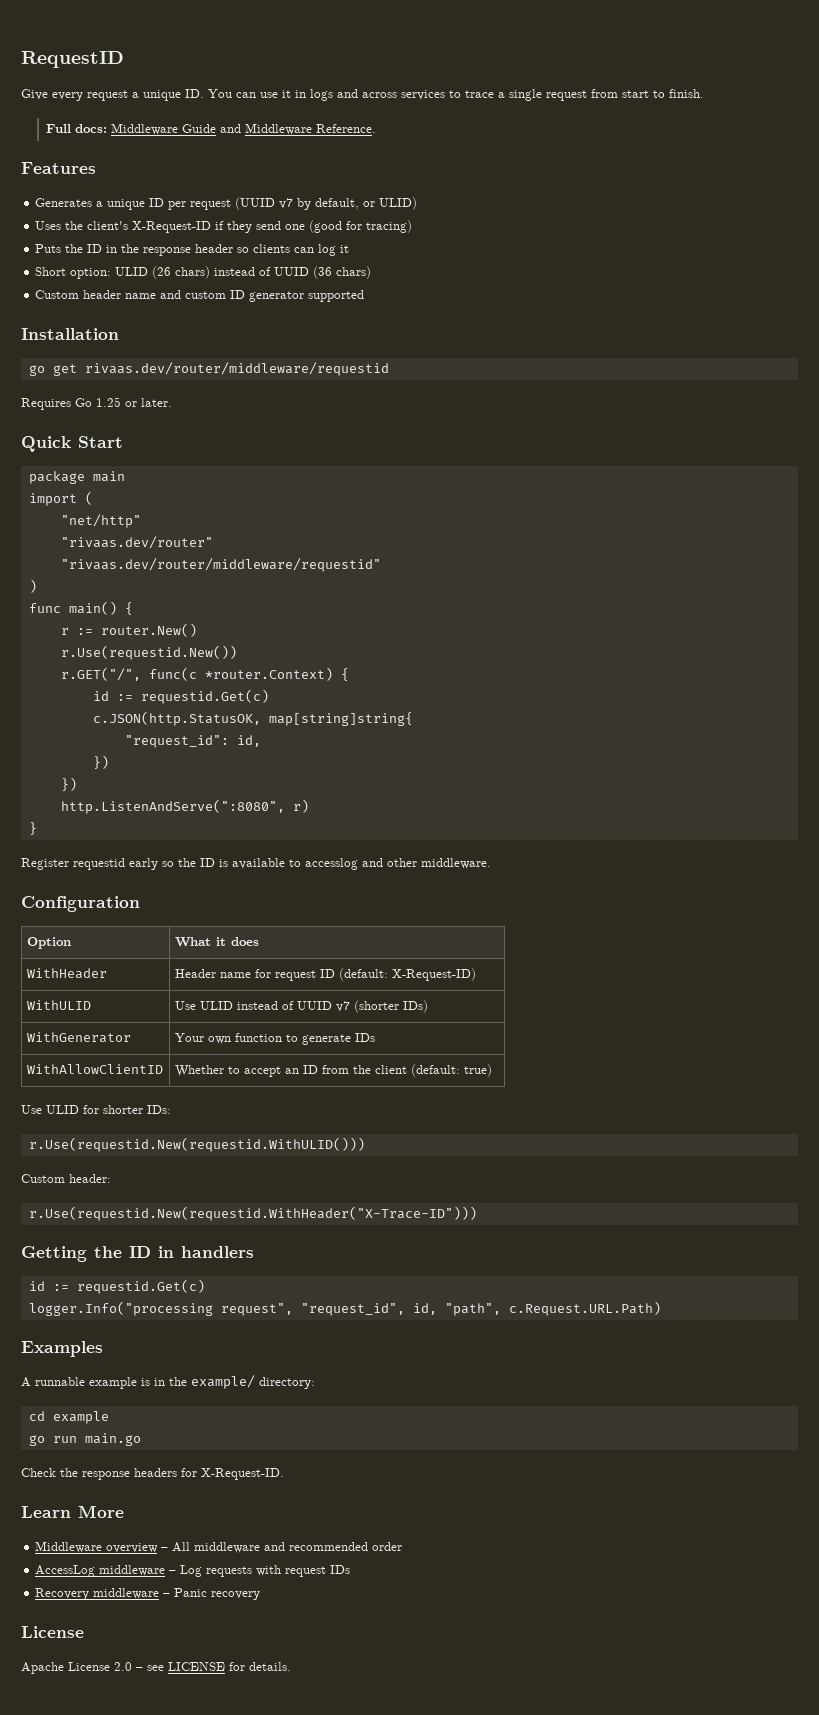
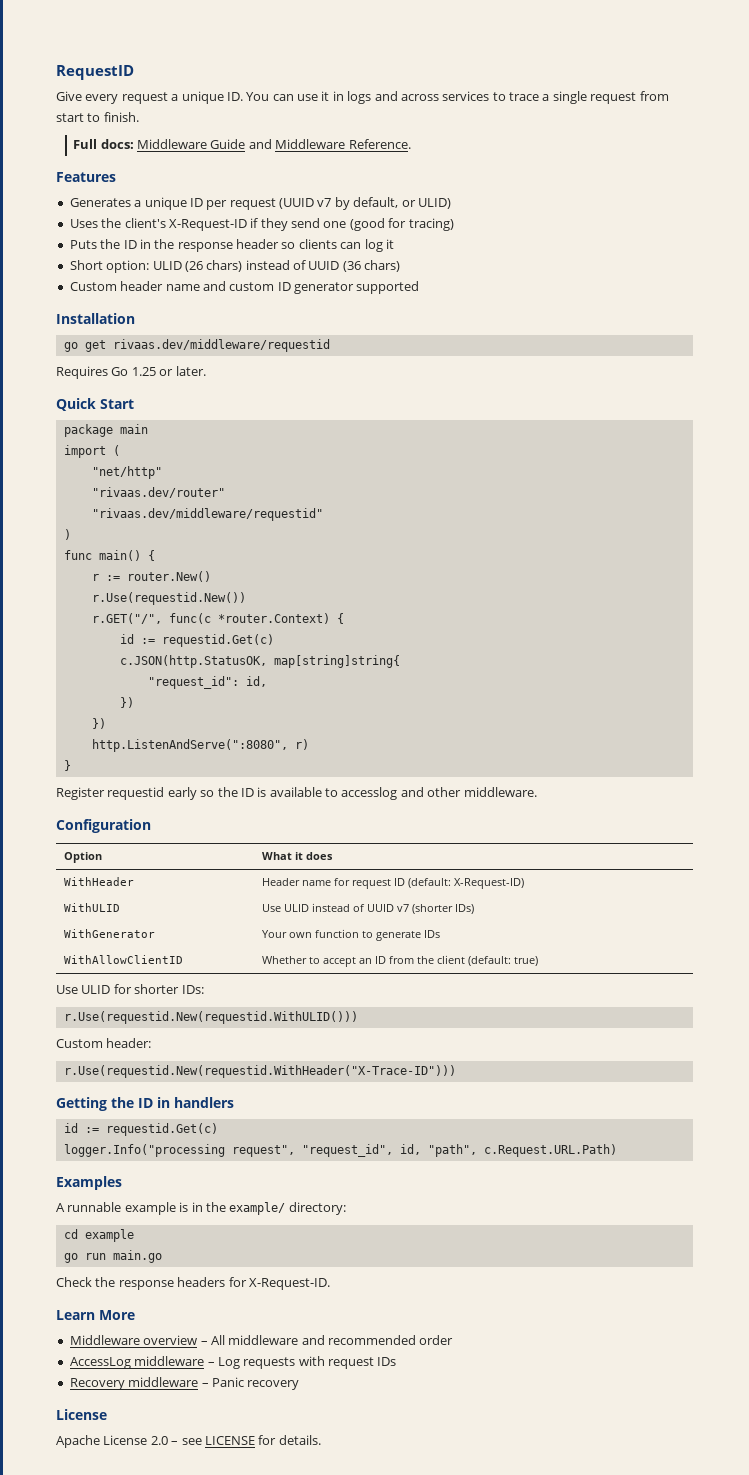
- go get rivaas.dev/router/middleware/requestid
+ go get rivaas.dev/middleware/requestid
- "rivaas.dev/router/middleware/requestid"
+ "rivaas.dev/middleware/requestid"

